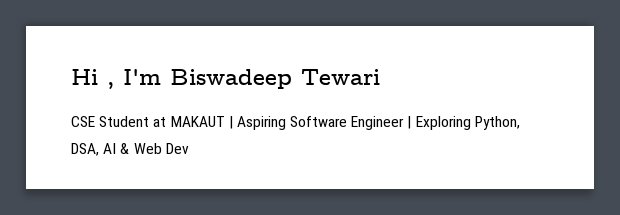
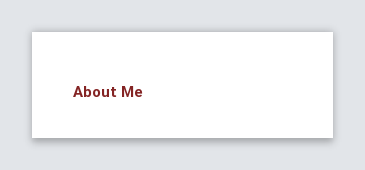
- Hi , I'm Biswadeep Tewari
- CSE Student at MAKAUT | Aspiring Software Engineer | Exploring Python, DSA, AI & Web Dev
+ About Me

